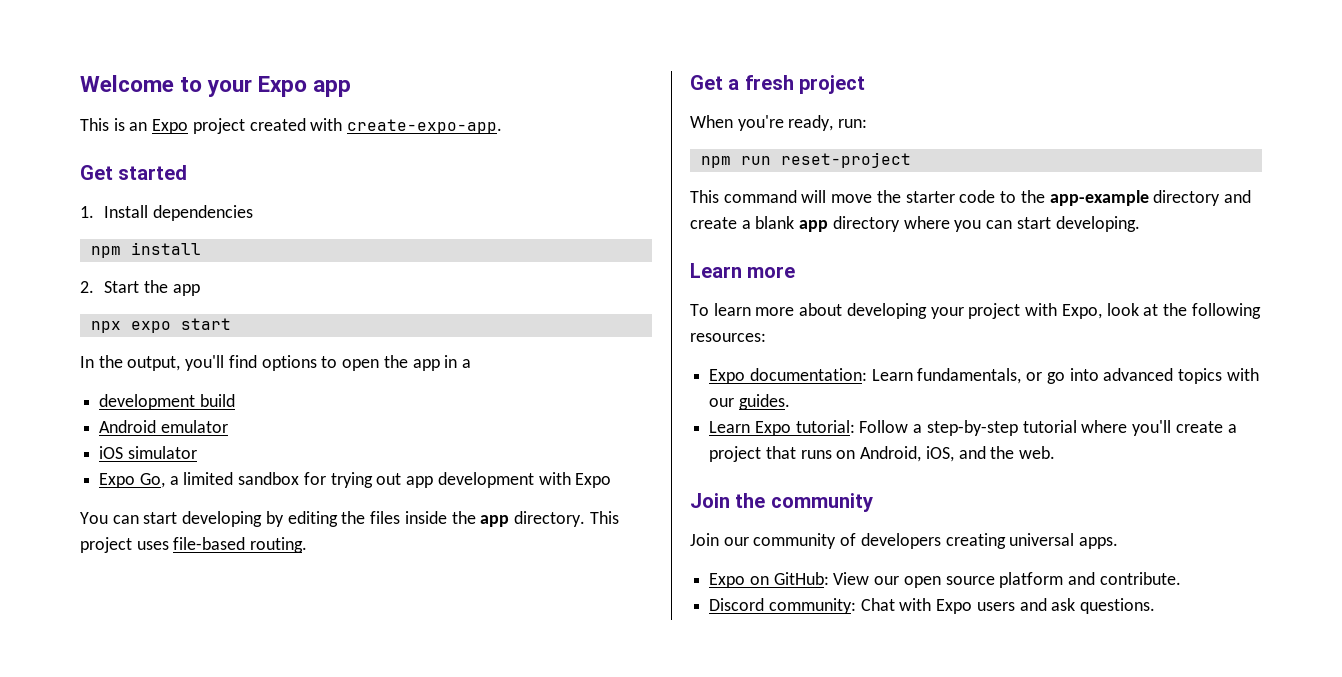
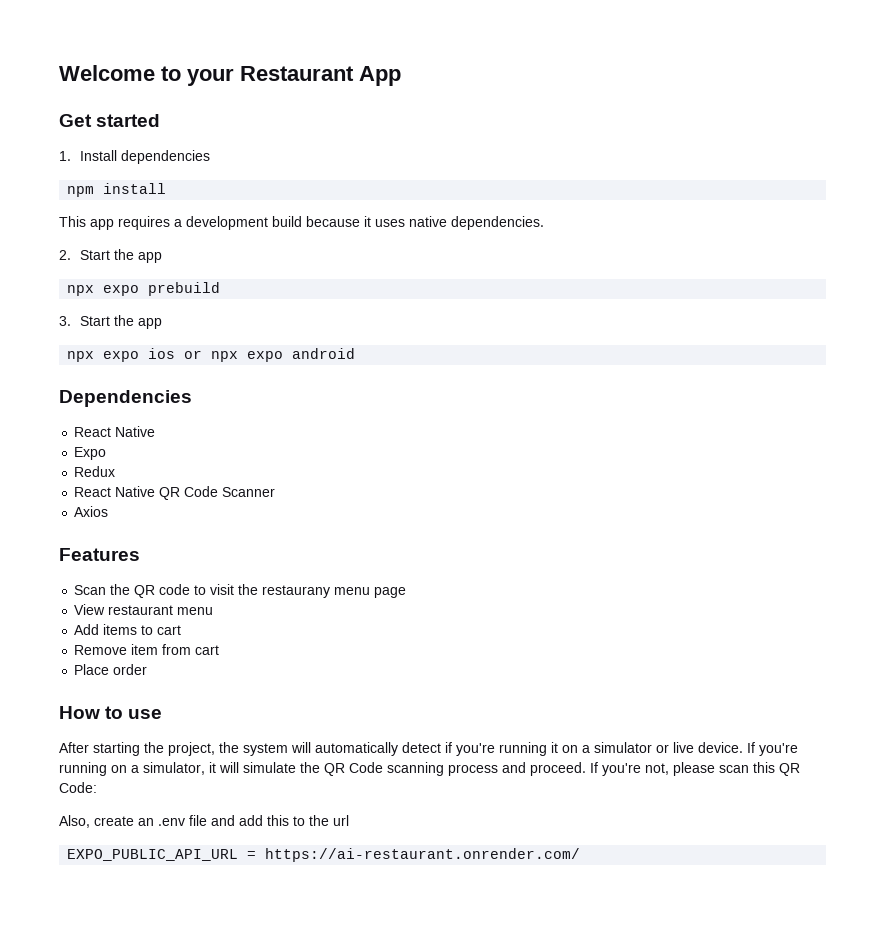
- Welcome to your Expo app
- This is an Expo project created with create-expo-app.
+ Welcome to your Restaurant App
+ This app requires a development build because it uses native dependencies.
- npx expo start
- In the output, you'll find options to open the app in a
- development build
- Android emulator
- iOS simulator
- Expo Go, a limited sandbox for trying out app development with Expo
- You can start developing by editing the files inside the app directory. This project uses file-based routing.
- Get a fresh project
- When you're ready, run:
- npm run reset-project
- This command will move the starter code to the app-example directory and create a blank app directory where you can start developing.
- Learn more
- To learn more about developing your project with Expo, look at the following resources:
- Expo documentation: Learn fundamentals, or go into advanced topics with our guides.
- Learn Expo tutorial: Follow a step-by-step tutorial where you'll create a project that runs on Android, iOS, and the web.
- Join the community
- Join our community of developers creating universal apps.
- Expo on GitHub: View our open source platform and contribute.
- Discord community: Chat with Expo users and ask questions.
+ npx expo prebuild
+ 3. Start the app
+ npx expo ios or npx expo android
+ Dependencies
+ React Native
+ Expo
+ Redux
+ React Native QR Code Scanner
+ Axios
+ Features
+ Scan the QR code to visit the restaurany menu page
+ View restaurant menu
+ Add items to cart
+ Remove item from cart
+ Place order
+ How to use
+ After starting the project, the system will automatically detect if you're running it on a simulator or live device. If you're running on a simulator, it will simulate the QR Code scanning process and proceed. If you're not, please scan this QR Code:
+ Also, create an .env file and add this to the url
+ EXPO_PUBLIC_API_URL = https://ai-restaurant.onrender.com/

